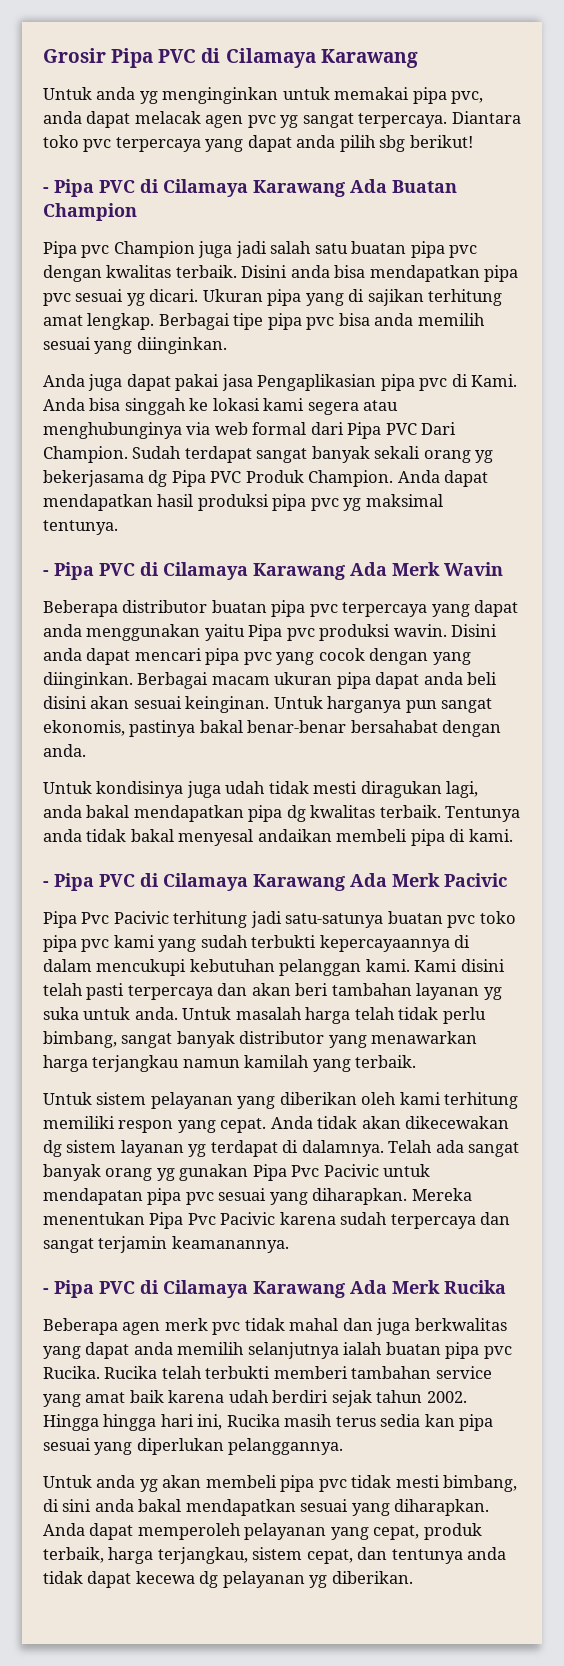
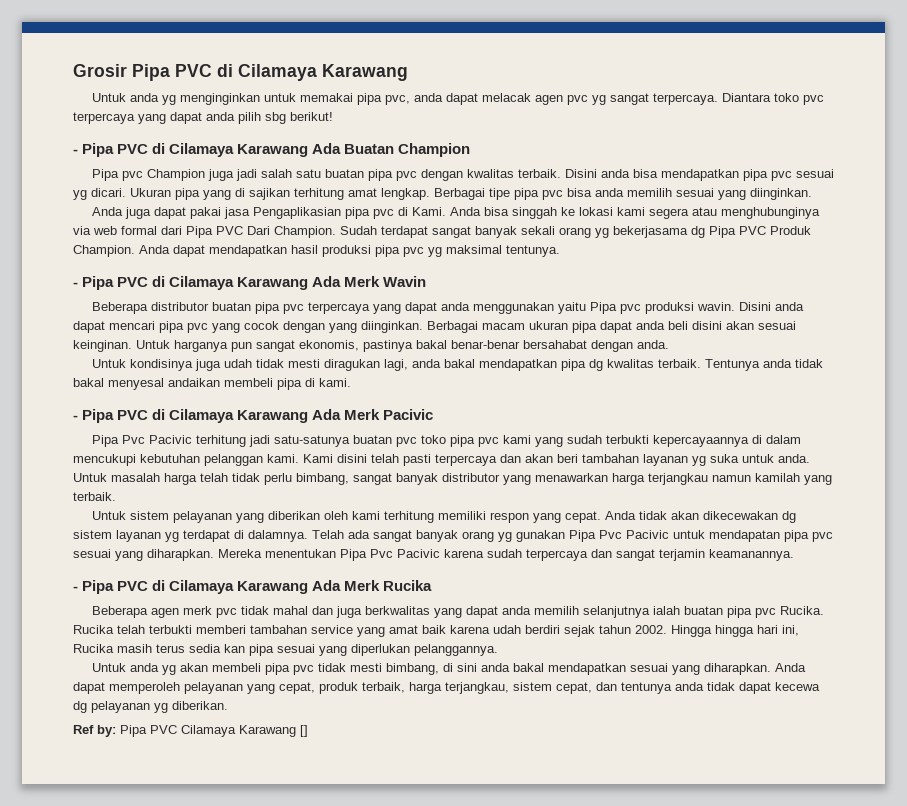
+ Ref by: Pipa PVC Cilamaya Karawang []

